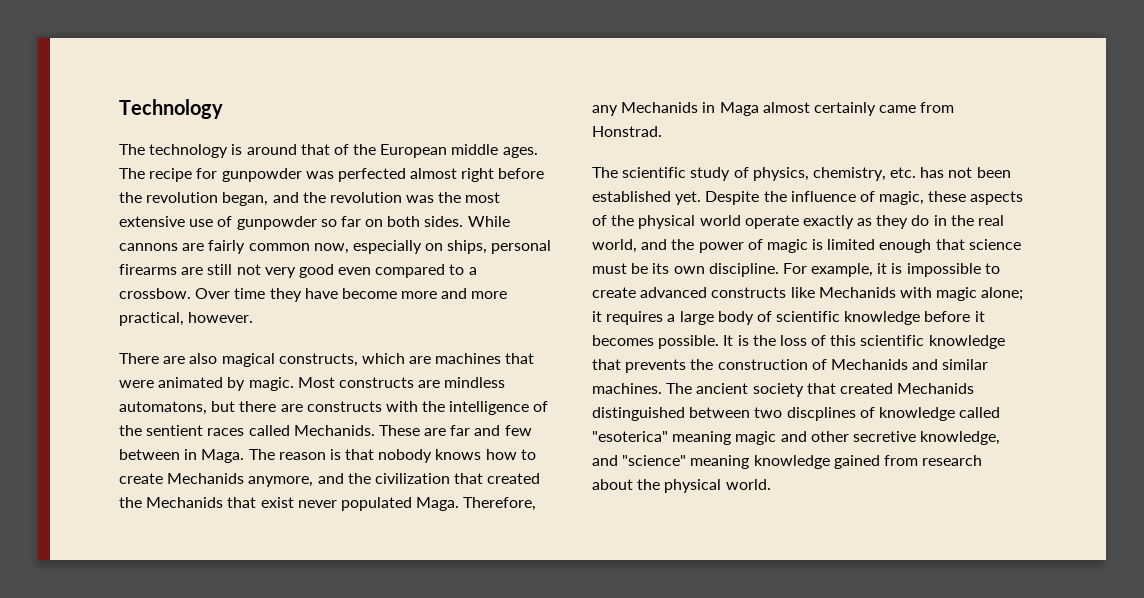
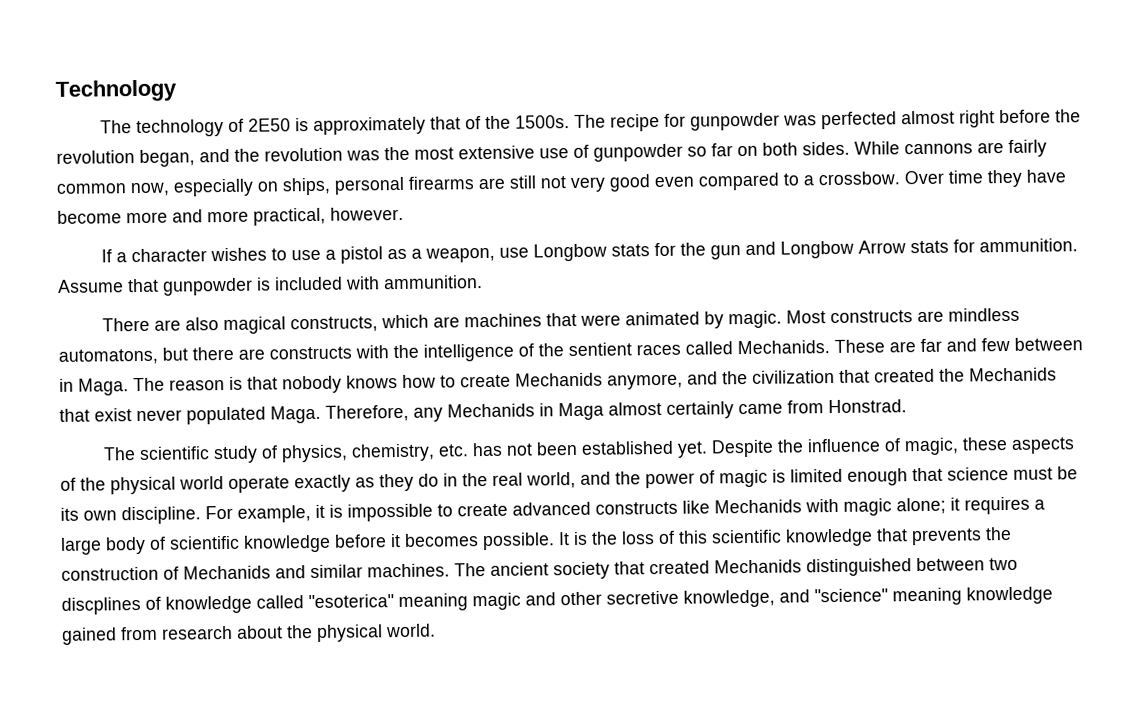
- The technology is around that of the European middle ages.
+ The technology of 2E50 is approximately that of the 1500s.
+ If a character wishes to use a pistol as a weapon, use Longbow stats for the gun and Longbow Arrow stats for ammunition. Assume that gunpowder is included with ammunition.

